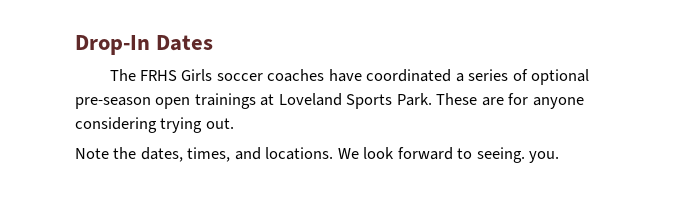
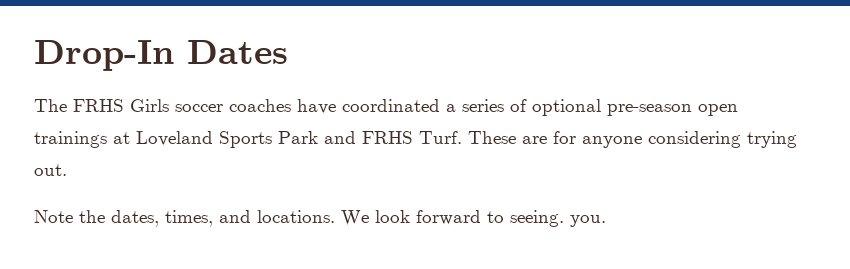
- The FRHS Girls soccer coaches have coordinated a series of optional pre-season open trainings at Loveland Sports Park.
+ The FRHS Girls soccer coaches have coordinated a series of optional pre-season open trainings at Loveland Sports Park and FRHS Turf.

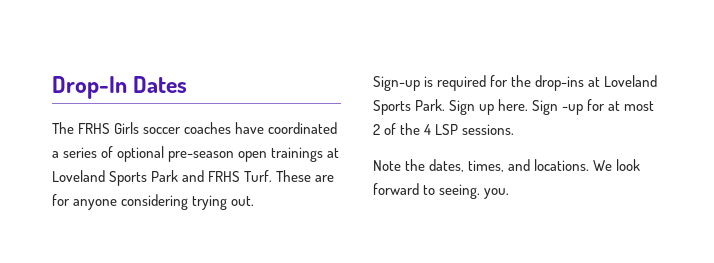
+ Sign-up is required for the drop-ins at Loveland Sports Park. Sign up here. Sign -up for at most 2 of the 4 LSP sessions.

